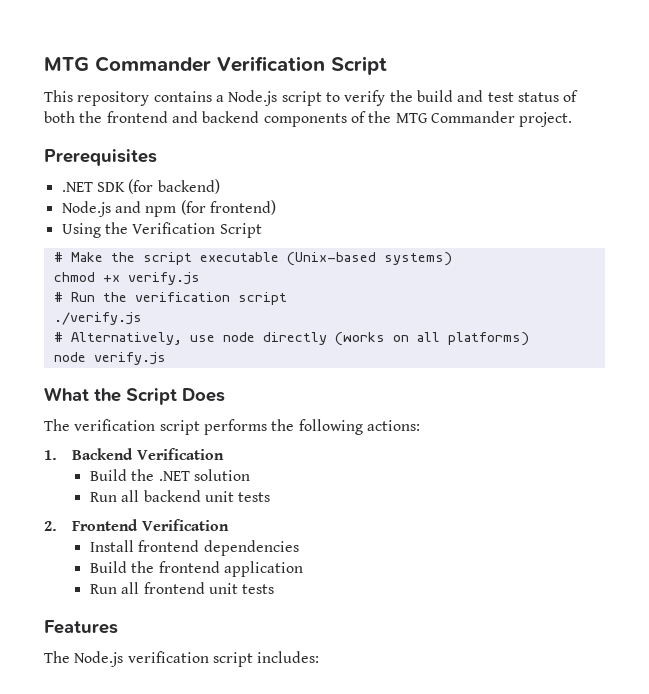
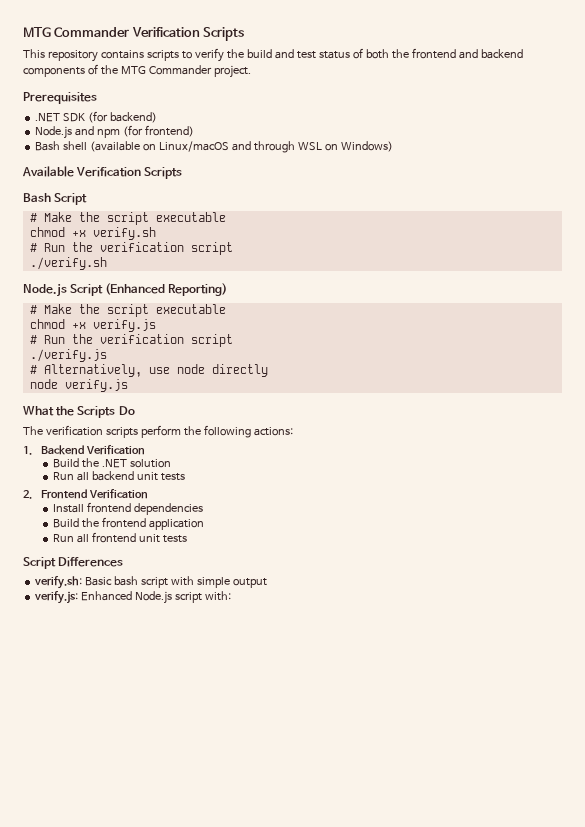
- MTG Commander Verification Script
+ MTG Commander Verification Scripts
- This repository contains a Node.js script to verify the build and test status of both the frontend and backend components of the MTG Commander project.
+ This repository contains scripts to verify the build and test status of both the frontend and backend components of the MTG Commander project.
- Using the Verification Script
- # Make the script executable (Unix-based systems)
+ Bash shell (available on Linux/macOS and through WSL on Windows)
+ Available Verification Scripts
+ Bash Script
+ # Make the script executable
+ chmod +x verify.sh
+ # Run the verification script
+ ./verify.sh
+ Node.js Script (Enhanced Reporting)
+ # Make the script executable
- # Alternatively, use node directly (works on all platforms)
+ # Alternatively, use node directly
- What the Script Does
+ What the Scripts Do
- The verification script performs the following actions:
+ The verification scripts perform the following actions:
- Features
- The Node.js verification script includes:
+ Script Differences
+ verify.sh: Basic bash script with simple output
+ verify.js: Enhanced Node.js script with:

